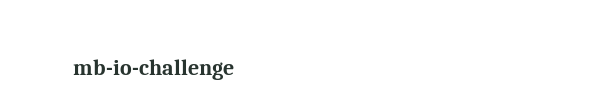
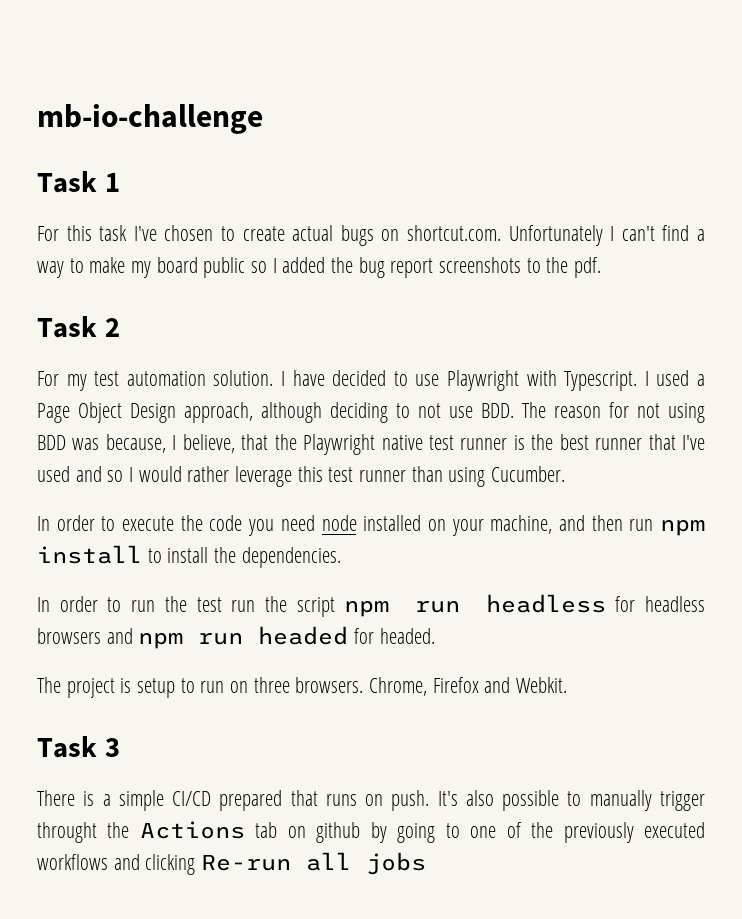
+ Task 1
+ For this task I've chosen to create actual bugs on shortcut.com. Unfortunately I can't find a way to make my board public so I added the bug report screenshots to the pdf.
+ Task 2
+ For my test automation solution. I have decided to use Playwright with Typescript. I used a Page Object Design approach, although deciding to not use BDD. The reason for not using BDD was because, I believe, that the Playwright native test runner is the best runner that I've used and so I would rather leverage this test runner than using Cucumber.
+ In order to execute the code you need node installed on your machine, and then run npm install to install the dependencies.
+ In order to run the test run the script npm run headless for headless browsers and npm run headed for headed.
+ The project is setup to run on three browsers. Chrome, Firefox and Webkit.
+ Task 3
+ There is a simple CI/CD prepared that runs on push. It's also possible to manually trigger throught the Actions tab on github by going to one of the previously executed workflows and clicking Re-run all jobs

